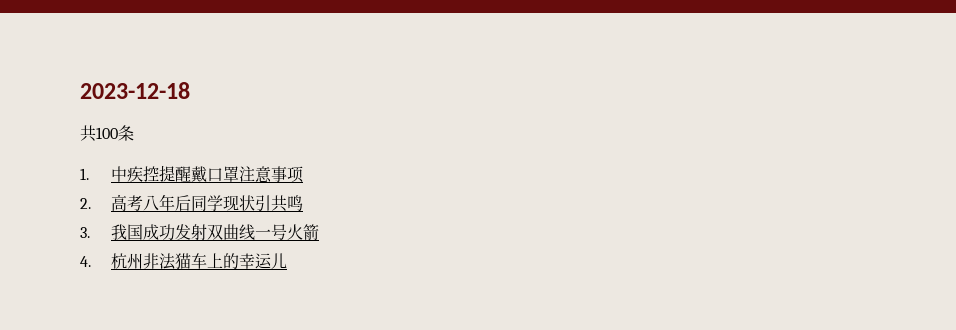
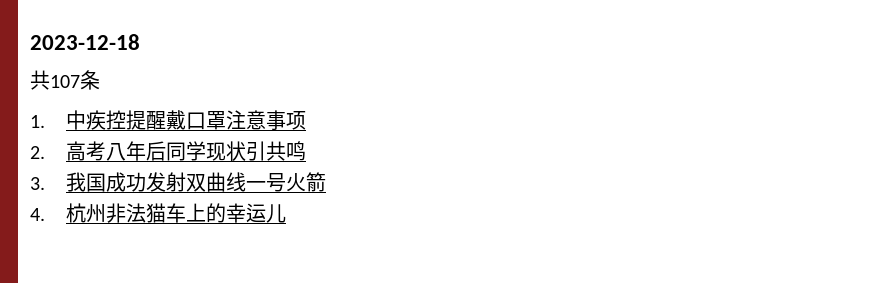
- 共100条
+ 共107条

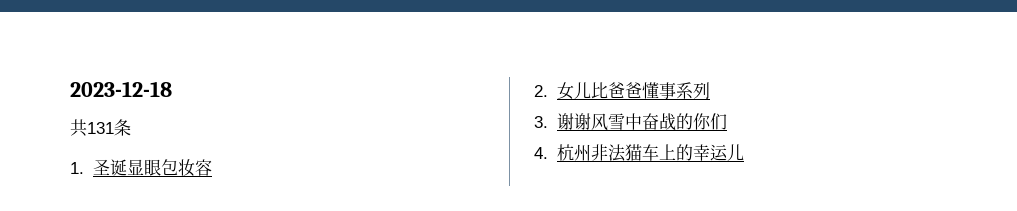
- 共107条
+ 共131条
- 1.中疾控提醒戴口罩注意事项
- 2.高考八年后同学现状引共鸣
- 3.我国成功发射双曲线一号火箭
+ 1.圣诞显眼包妆容
+ 2.女儿比爸爸懂事系列
+ 3.谢谢风雪中奋战的你们

